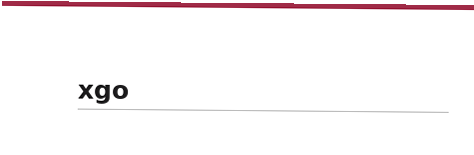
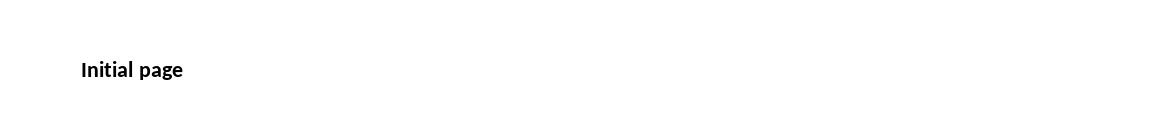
- xgo
+ Initial page

